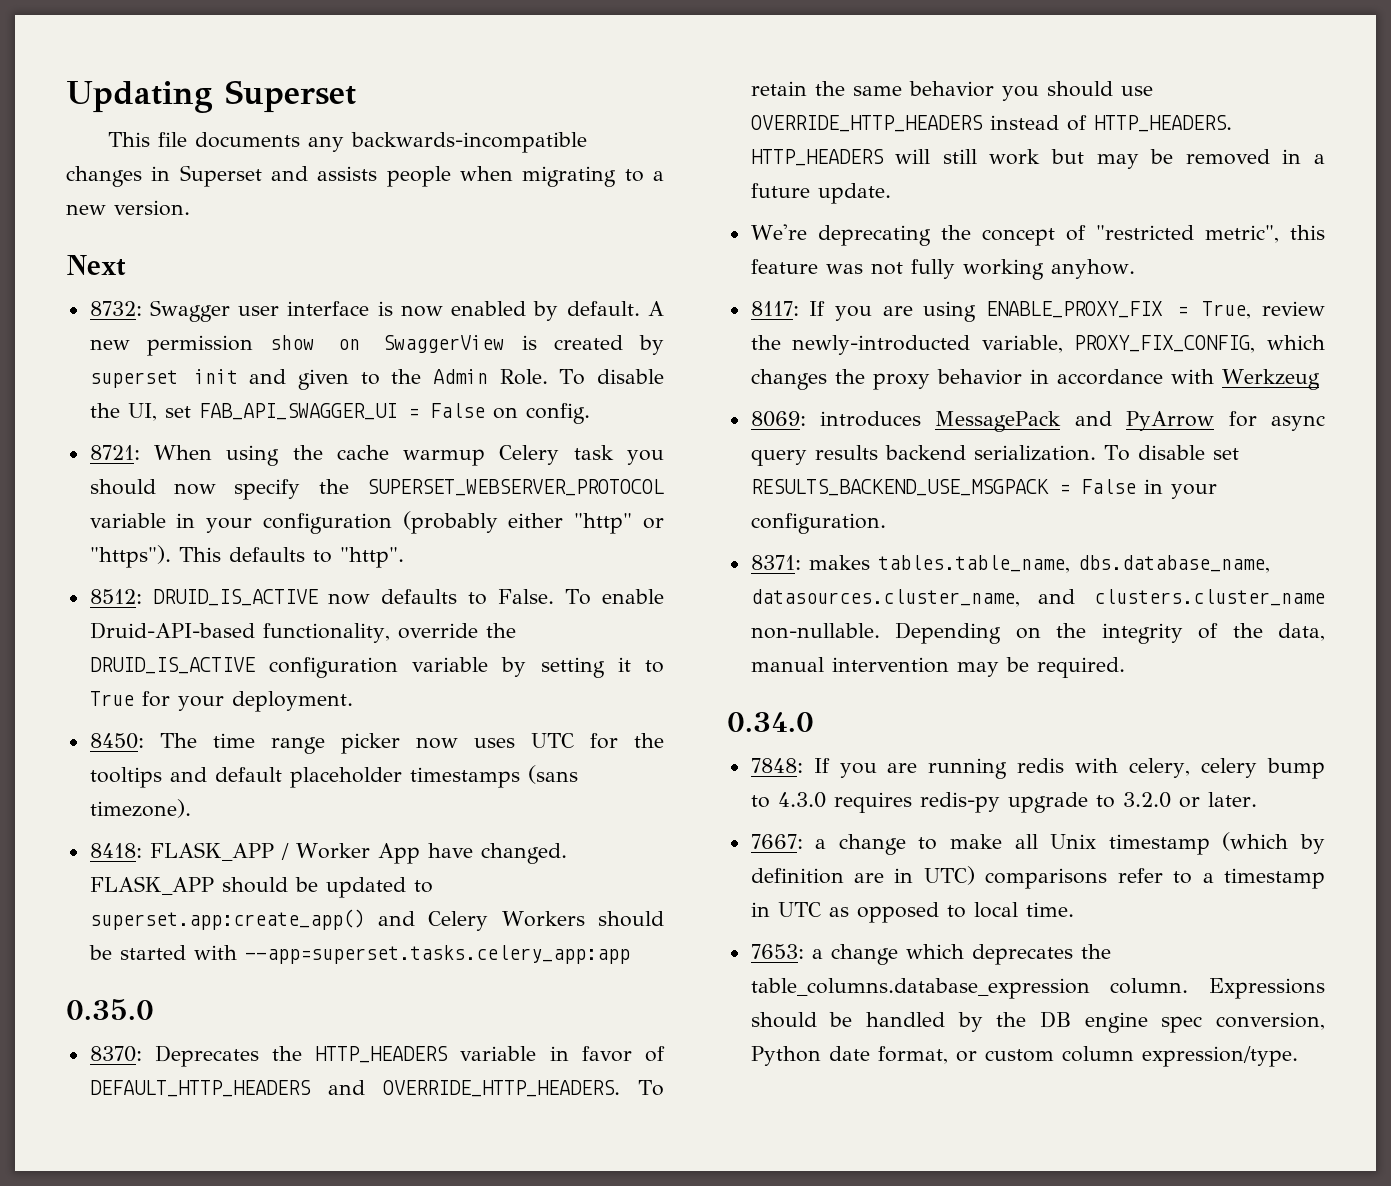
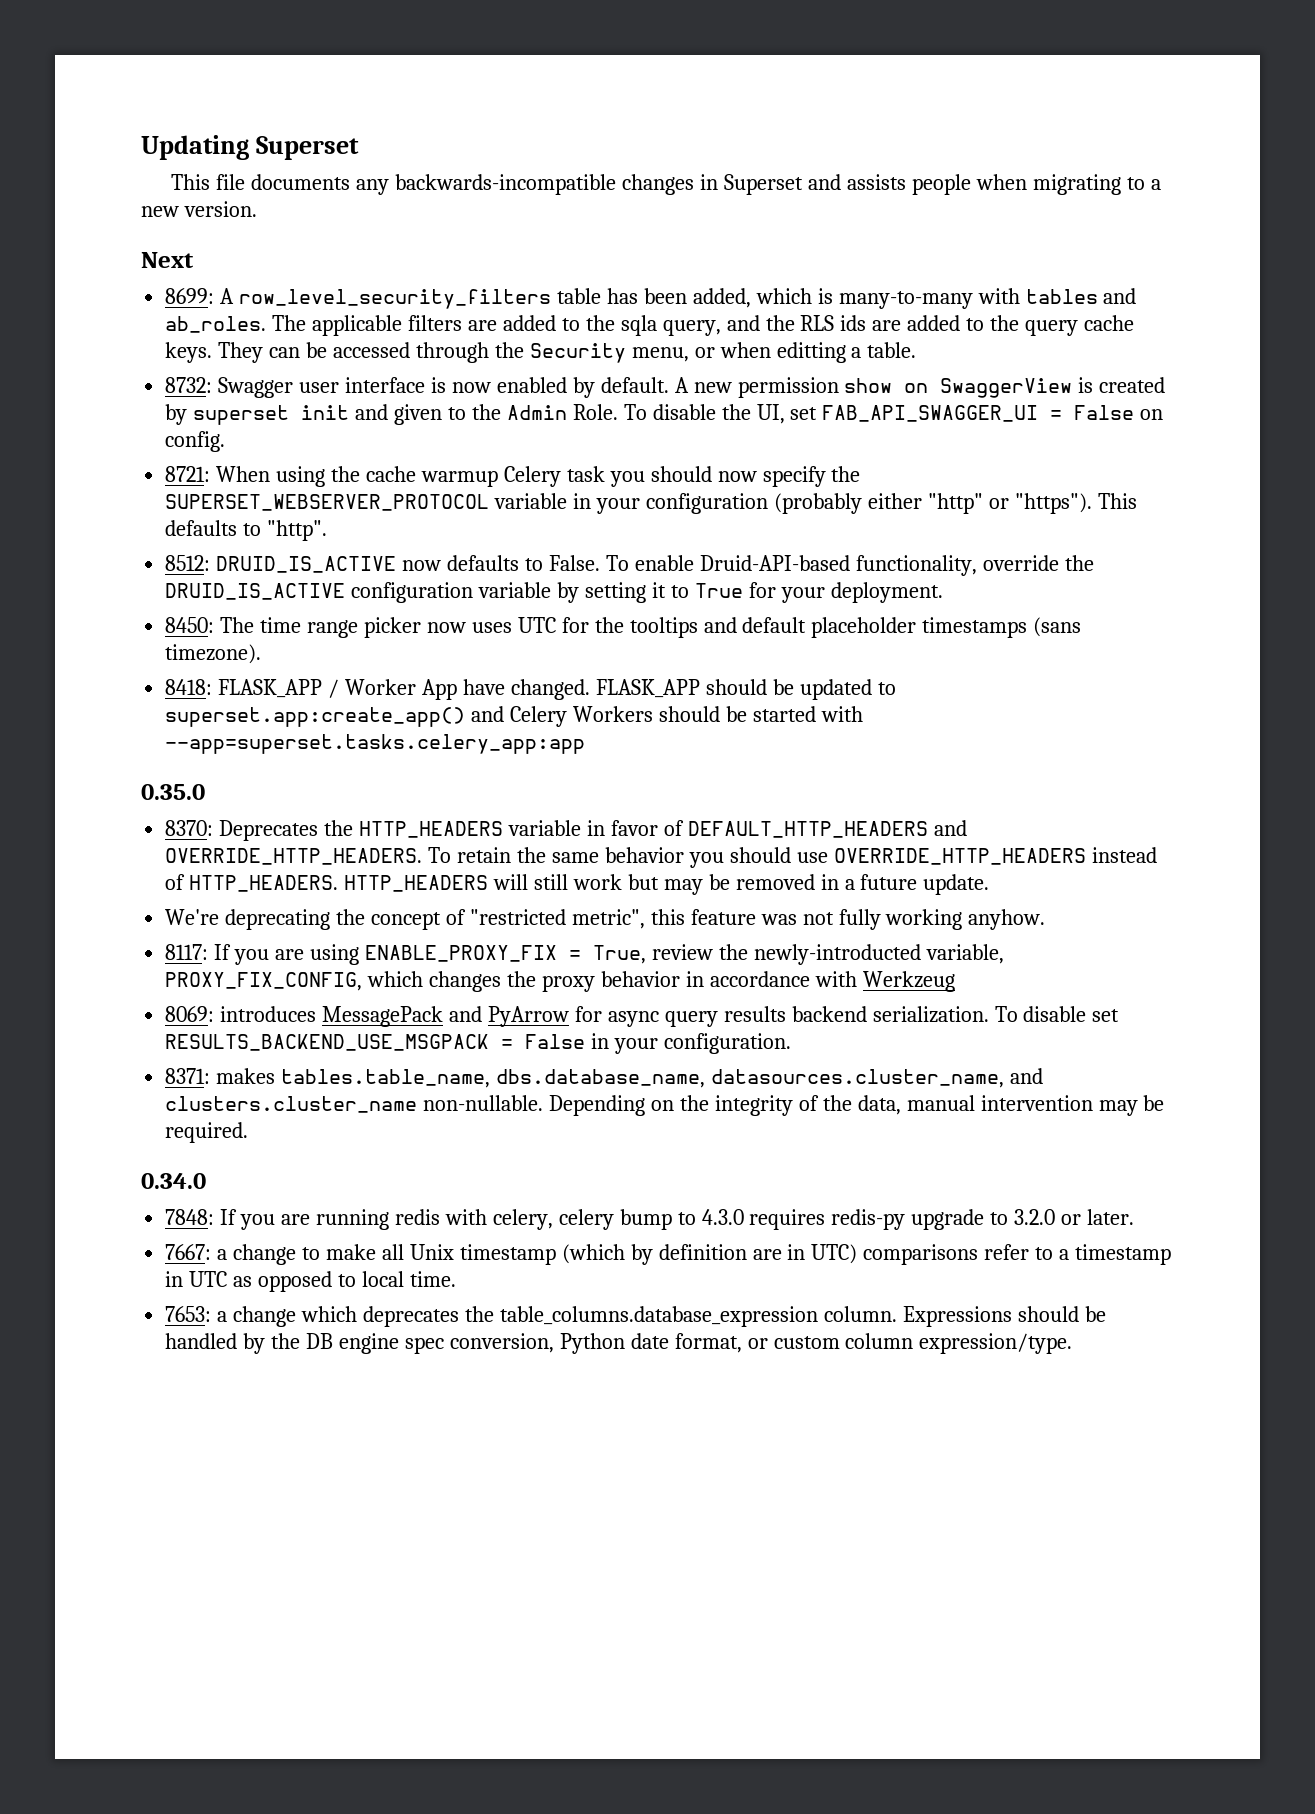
+ 8699: A row_level_security_filters table has been added, which is many-to-many with tables and ab_roles. The applicable filters are added to the sqla query, and the RLS ids are added to the query cache keys. They can be accessed through the Security menu, or when editting a table.

